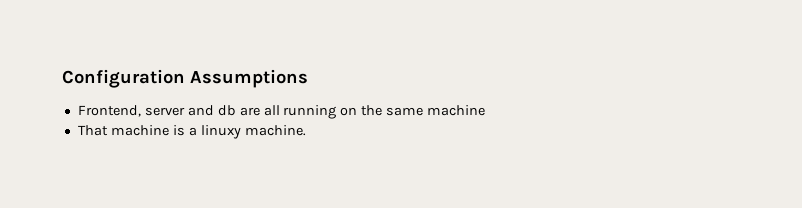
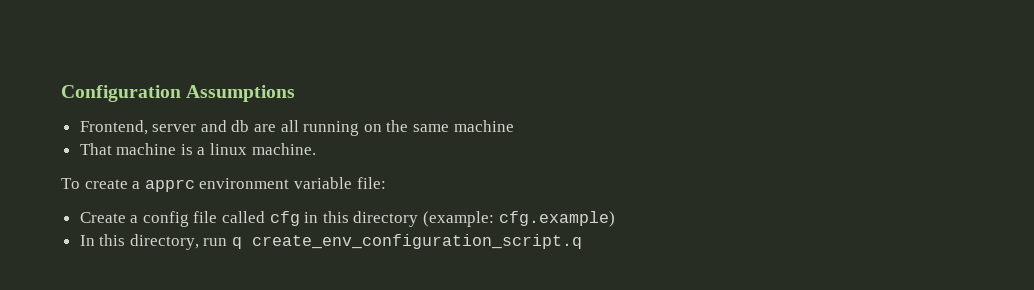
- That machine is a linuxy machine.
+ That machine is a linux machine.
+ To create a apprc environment variable file:
+ Create a config file called cfg in this directory (example: cfg.example)
+ In this directory, run q create_env_configuration_script.q

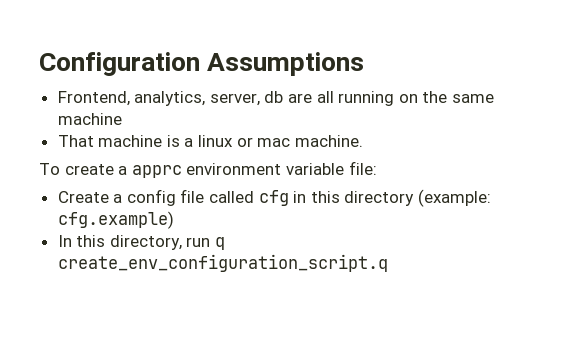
- Frontend, server and db are all running on the same machine
+ Frontend, analytics, server, db are all running on the same machine
- That machine is a linux machine.
+ That machine is a linux or mac machine.

